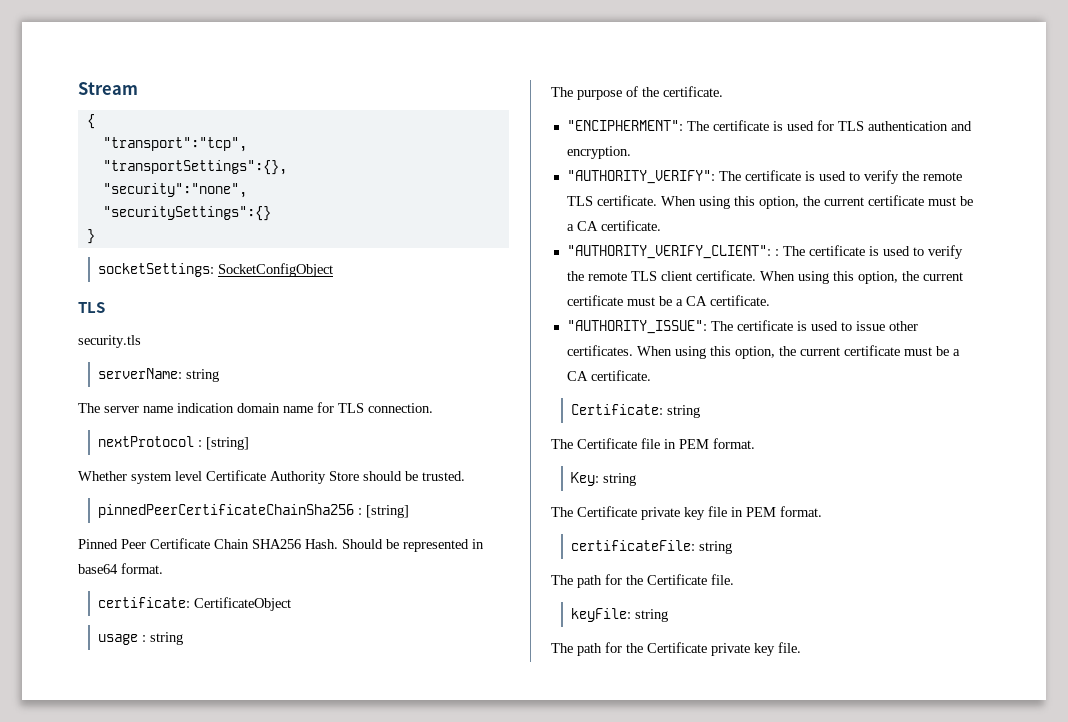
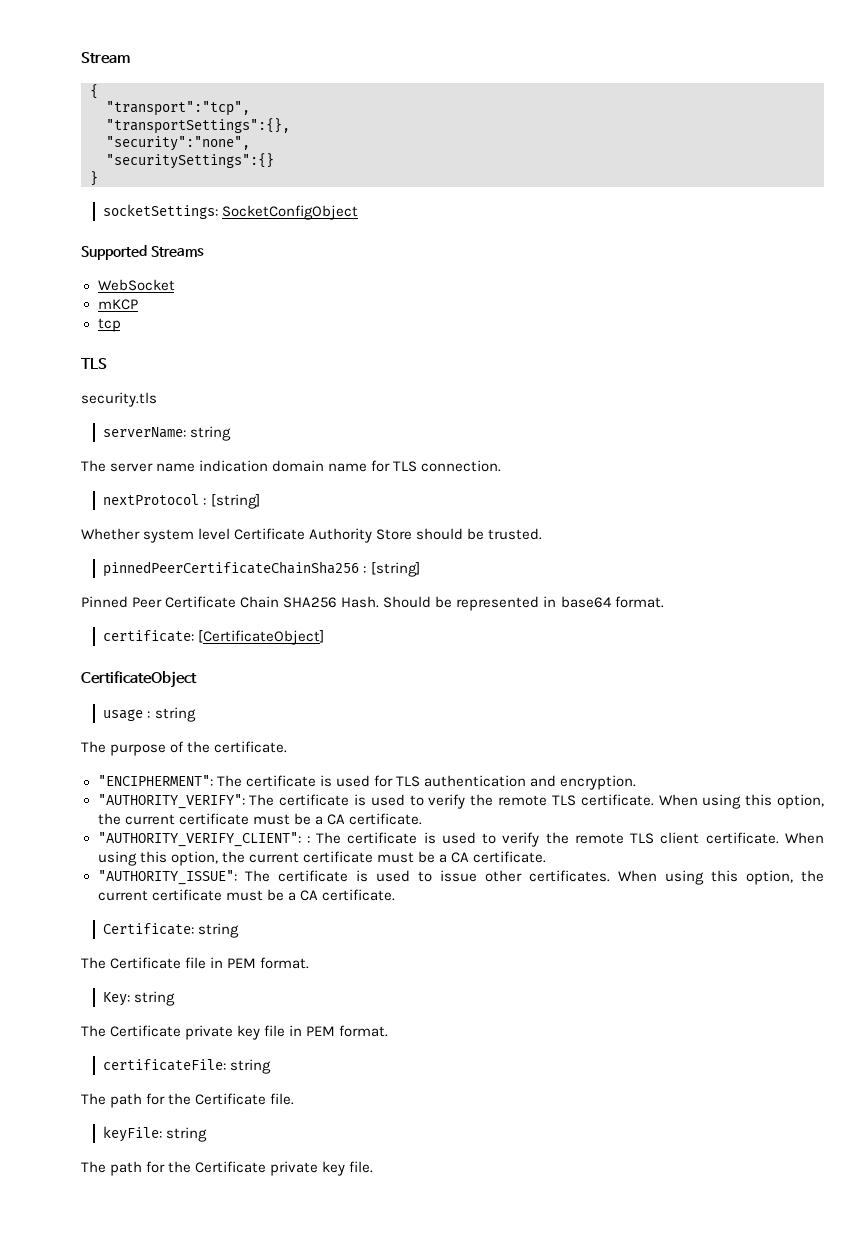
+ Supported Streams
+ WebSocket
+ mKCP
+ tcp
- certificate: CertificateObject
+ certificate: [CertificateObject]
+ CertificateObject

